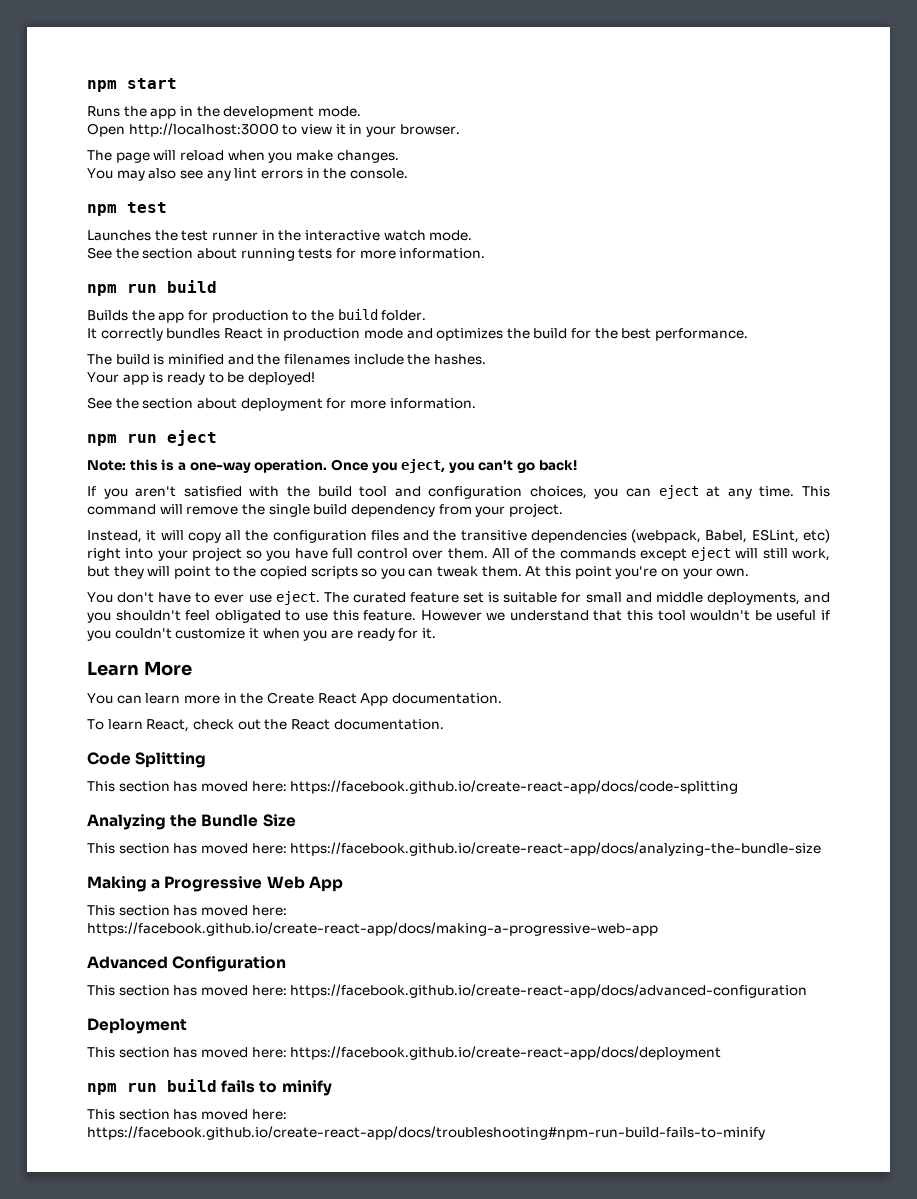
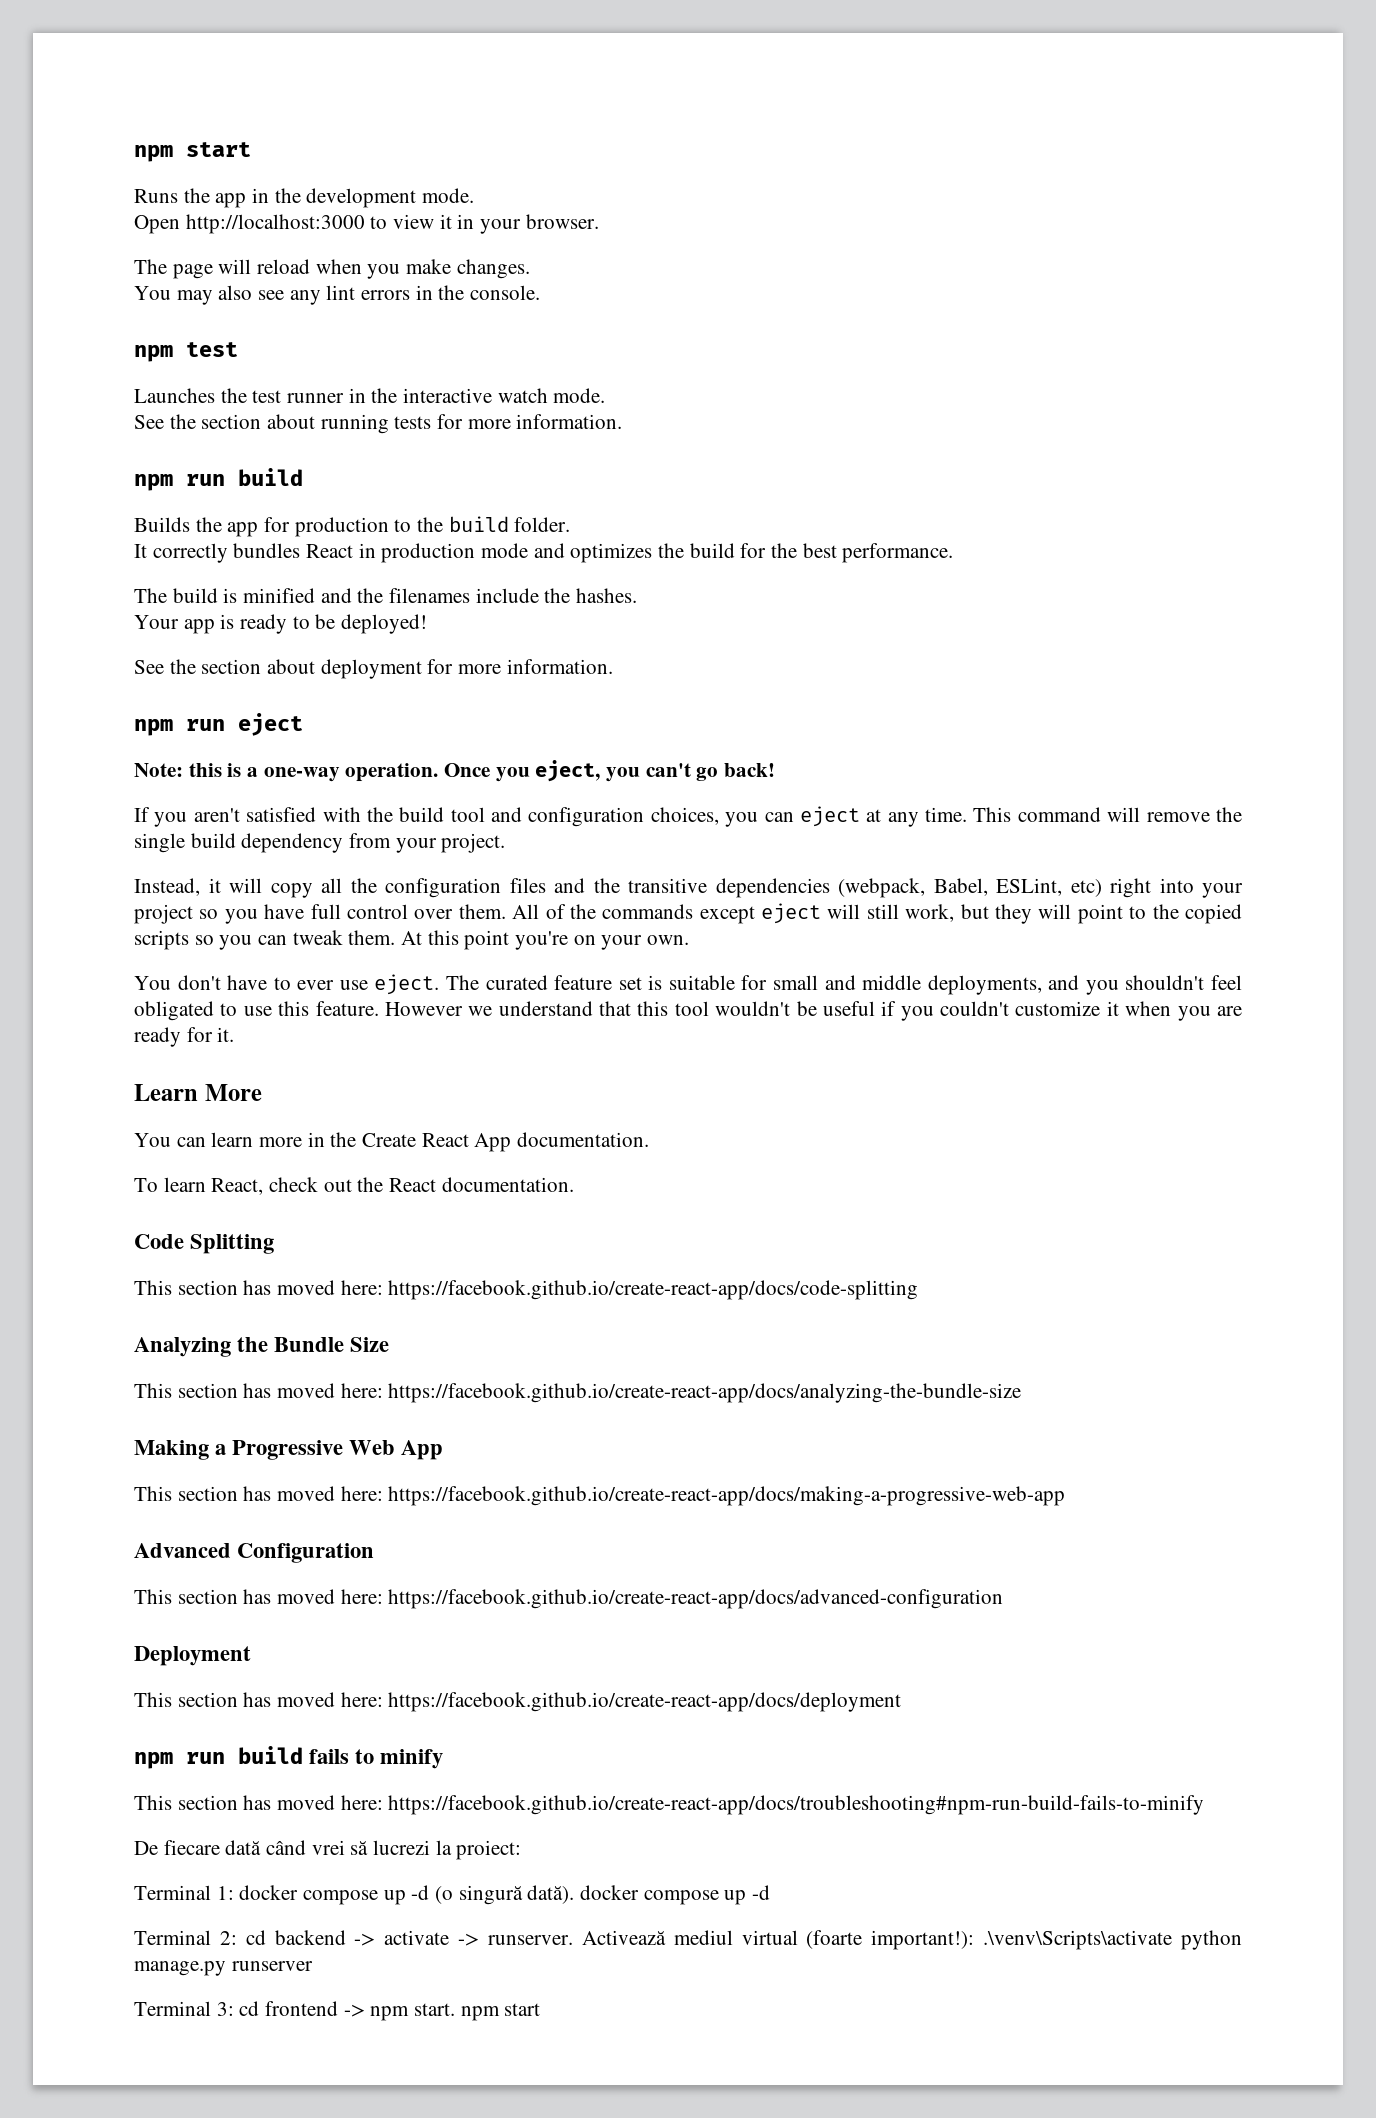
+ De fiecare dată când vrei să lucrezi la proiect:
+ Terminal 1: docker compose up -d (o singură dată). docker compose up -d
+ Terminal 2: cd backend -> activate -> runserver. Activează mediul virtual (foarte important!): .\venv\Scripts\activate python manage.py runserver
+ Terminal 3: cd frontend -> npm start. npm start

